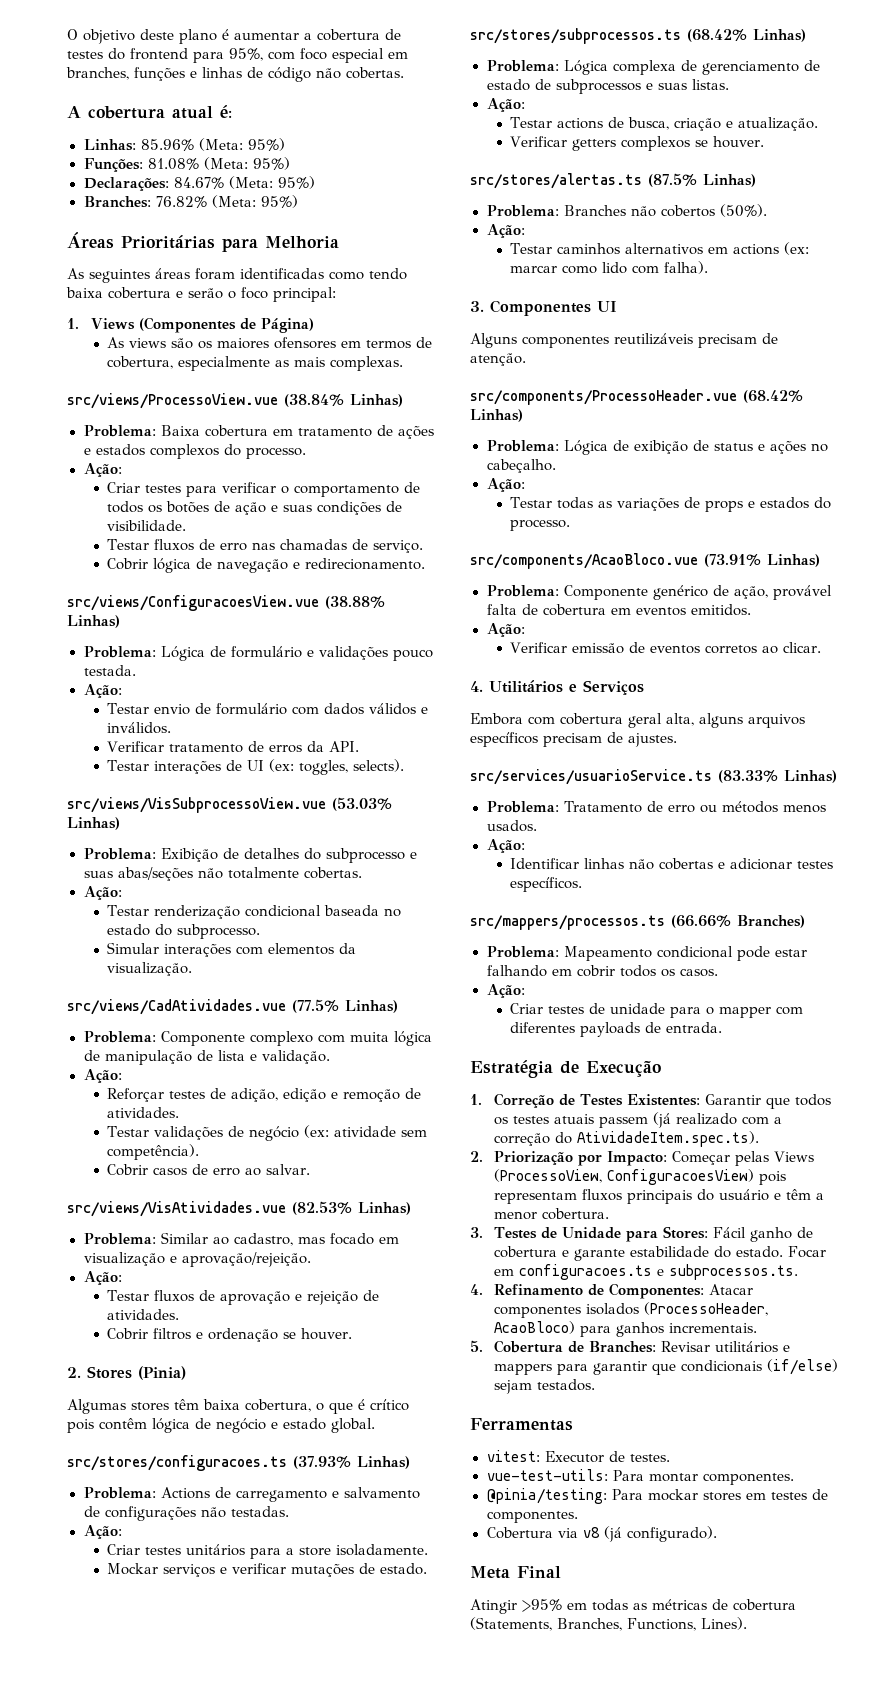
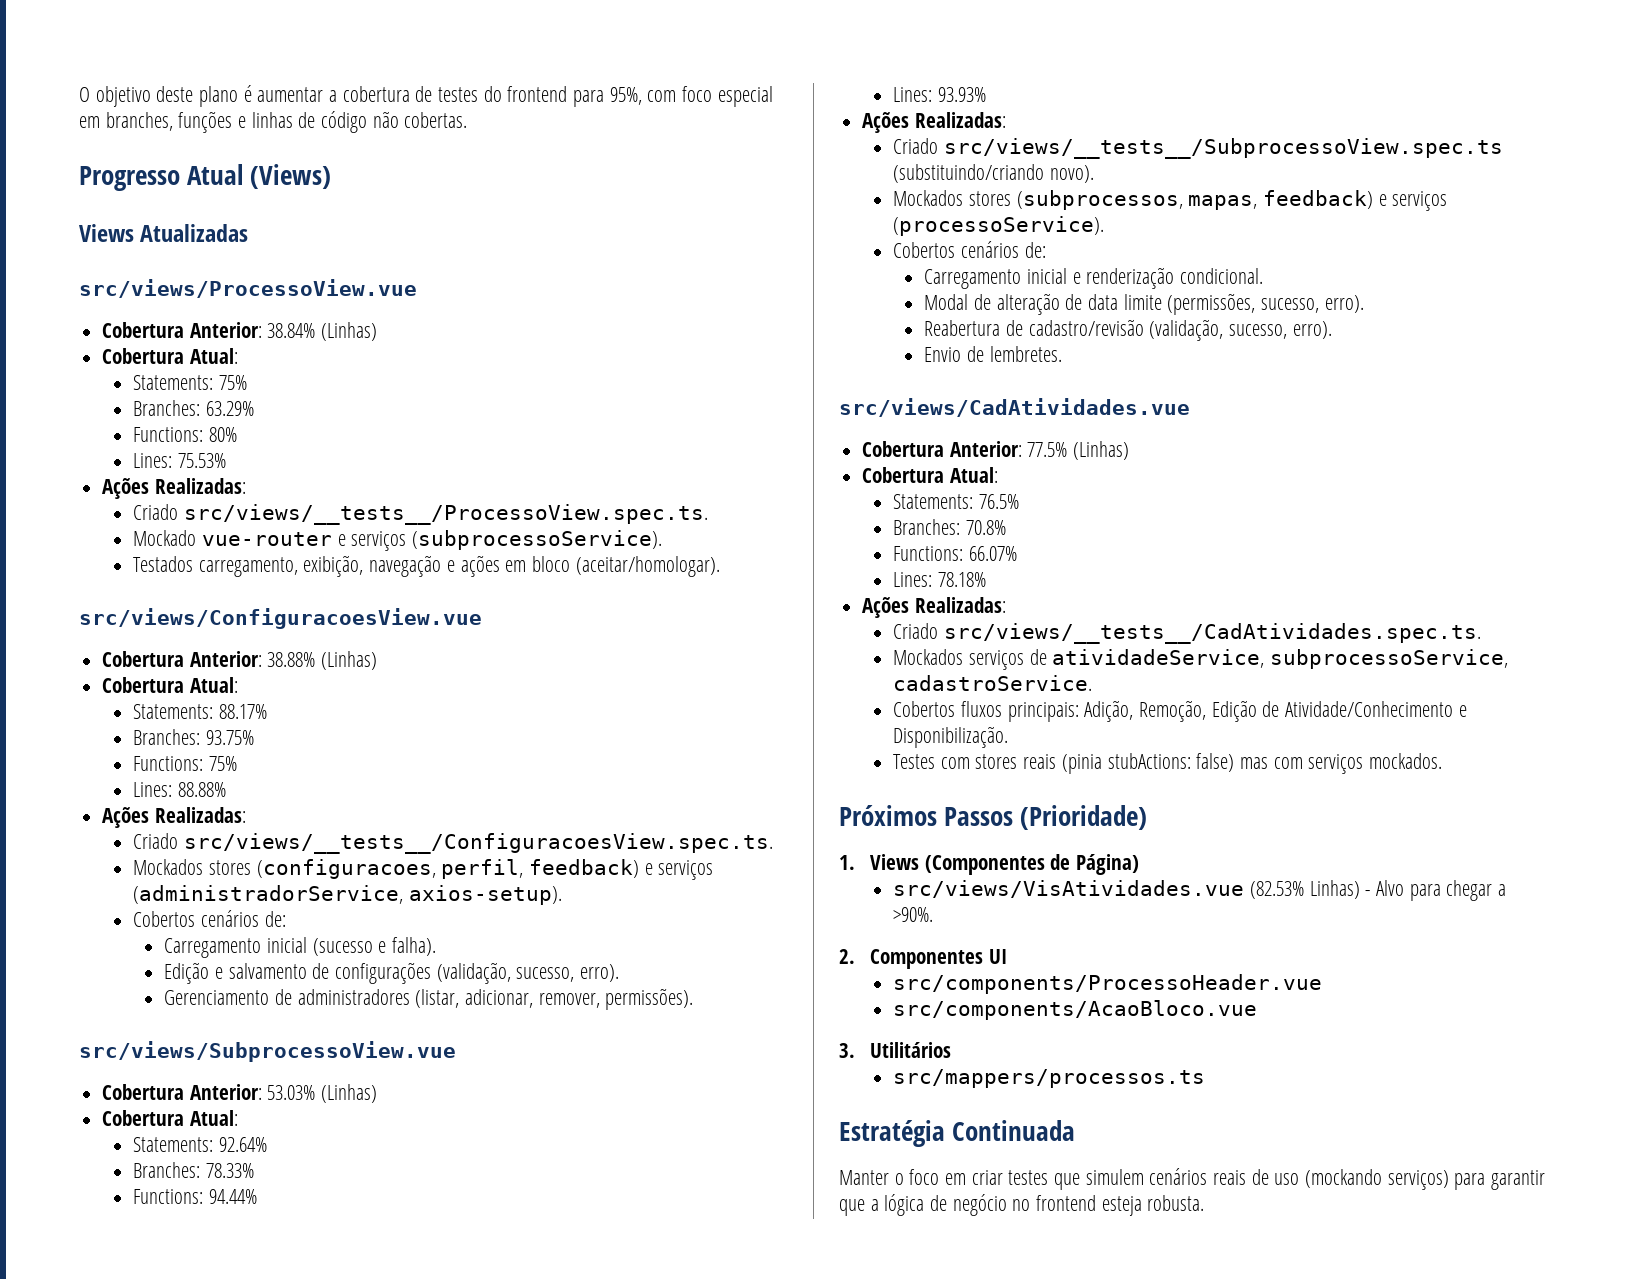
- A cobertura atual é:
- Linhas: 85.96% (Meta: 95%)
- Funções: 81.08% (Meta: 95%)
- Declarações: 84.67% (Meta: 95%)
- Branches: 76.82% (Meta: 95%)
- Áreas Prioritárias para Melhoria
- As seguintes áreas foram identificadas como tendo baixa cobertura e serão o foco principal:
+ Progresso Atual (Views)
+ Views Atualizadas
+ src/views/ProcessoView.vue
+ Cobertura Anterior: 38.84% (Linhas)
+ Cobertura Atual:
+ Statements: 75%
+ Branches: 63.29%
+ Functions: 80%
+ Lines: 75.53%
+ Ações Realizadas:
+ Criado src/views/__tests__/ProcessoView.spec.ts.
+ Mockado vue-router e serviços (subprocessoService).
+ Testados carregamento, exibição, navegação e ações em bloco (aceitar/homologar).
+ src/views/ConfiguracoesView.vue
+ Cobertura Anterior: 38.88% (Linhas)
+ Cobertura Atual:
+ Statements: 88.17%
+ Branches: 93.75%
+ Functions: 75%
+ Lines: 88.88%
+ Ações Realizadas:
+ Criado src/views/__tests__/ConfiguracoesView.spec.ts.
+ Mockados stores (configuracoes, perfil, feedback) e serviços (administradorService, axios-setup).
+ Cobertos cenários de:
+ Carregamento inicial (sucesso e falha).
+ Edição e salvamento de configurações (validação, sucesso, erro).
+ Gerenciamento de administradores (listar, adicionar, remover, permissões).
+ src/views/SubprocessoView.vue
+ Cobertura Anterior: 53.03% (Linhas)
+ Cobertura Atual:
+ Statements: 92.64%
+ Branches: 78.33%
+ Functions: 94.44%
+ Lines: 93.93%
+ Ações Realizadas:
+ Criado src/views/__tests__/SubprocessoView.spec.ts (substituindo/criando novo).
+ Mockados stores (subprocessos, mapas, feedback) e serviços (processoService).
+ Cobertos cenários de:
+ Carregamento inicial e renderização condicional.
+ Modal de alteração de data limite (permissões, sucesso, erro).
+ Reabertura de cadastro/revisão (validação, sucesso, erro).
+ Envio de lembretes.
+ src/views/CadAtividades.vue
+ Cobertura Anterior: 77.5% (Linhas)
+ Cobertura Atual:
+ Statements: 76.5%
+ Branches: 70.8%
+ Functions: 66.07%
+ Lines: 78.18%
+ Ações Realizadas:
+ Criado src/views/__tests__/CadAtividades.spec.ts.
+ Mockados serviços de atividadeService, subprocessoService, cadastroService.
+ Cobertos fluxos principais: Adição, Remoção, Edição de Atividade/Conhecimento e Disponibilização.
+ Testes com stores reais (pinia stubActions: false) mas com serviços mockados.
+ Próximos Passos (Prioridade)
- As views são os maiores ofensores em termos de cobertura, especialmente as mais complexas.
- src/views/ProcessoView.vue (38.84% Linhas)
- Problema: Baixa cobertura em tratamento de ações e estados complexos do processo.
- Ação:
- Criar testes para verificar o comportamento de todos os botões de ação e suas condições de visibilidade.
- Testar fluxos de erro nas chamadas de serviço.
- Cobrir lógica de navegação e redirecionamento.
- src/views/ConfiguracoesView.vue (38.88% Linhas)
- Problema: Lógica de formulário e validações pouco testada.
- Ação:
- Testar envio de formulário com dados válidos e inválidos.
- Verificar tratamento de erros da API.
- Testar interações de UI (ex: toggles, selects).
- src/views/VisSubprocessoView.vue (53.03% Linhas)
- Problema: Exibição de detalhes do subprocesso e suas abas/seções não totalmente cobertas.
- Ação:
- Testar renderização condicional baseada no estado do subprocesso.
- Simular interações com elementos da visualização.
- src/views/CadAtividades.vue (77.5% Linhas)
- Problema: Componente complexo com muita lógica de manipulação de lista e validação.
- Ação:
- Reforçar testes de adição, edição e remoção de atividades.
- Testar validações de negócio (ex: atividade sem competência).
- Cobrir casos de erro ao salvar.
- src/views/VisAtividades.vue (82.53% Linhas)
- Problema: Similar ao cadastro, mas focado em visualização e aprovação/rejeição.
- Ação:
- Testar fluxos de aprovação e rejeição de atividades.
- Cobrir filtros e ordenação se houver.
- 2. Stores (Pinia)
- Algumas stores têm baixa cobertura, o que é crítico pois contêm lógica de negócio e estado global.
- src/stores/configuracoes.ts (37.93% Linhas)
- Problema: Actions de carregamento e salvamento de configurações não testadas.
- Ação:
- Criar testes unitários para a store isoladamente.
- Mockar serviços e verificar mutações de estado.
- src/stores/subprocessos.ts (68.42% Linhas)
- Problema: Lógica complexa de gerenciamento de estado de subprocessos e suas listas.
- Ação:
- Testar actions de busca, criação e atualização.
- Verificar getters complexos se houver.
- src/stores/alertas.ts (87.5% Linhas)
- Problema: Branches não cobertos (50%).
- Ação:
- Testar caminhos alternativos em actions (ex: marcar como lido com falha).
- 3. Componentes UI
- Alguns componentes reutilizáveis precisam de atenção.
- src/components/ProcessoHeader.vue (68.42% Linhas)
- Problema: Lógica de exibição de status e ações no cabeçalho.
- Ação:
- Testar todas as variações de props e estados do processo.
- src/components/AcaoBloco.vue (73.91% Linhas)
- Problema: Componente genérico de ação, provável falta de cobertura em eventos emitidos.
- Ação:
- Verificar emissão de eventos corretos ao clicar.
- 4. Utilitários e Serviços
- Embora com cobertura geral alta, alguns arquivos específicos precisam de ajustes.
- src/services/usuarioService.ts (83.33% Linhas)
- Problema: Tratamento de erro ou métodos menos usados.
- Ação:
- Identificar linhas não cobertas e adicionar testes específicos.
- src/mappers/processos.ts (66.66% Branches)
- Problema: Mapeamento condicional pode estar falhando em cobrir todos os casos.
- Ação:
- Criar testes de unidade para o mapper com diferentes payloads de entrada.
- Estratégia de Execução
- 1. Correção de Testes Existentes: Garantir que todos os testes atuais passem (já realizado com a correção do AtividadeItem.spec.ts).
- 2. Priorização por Impacto: Começar pelas Views (ProcessoView, ConfiguracoesView) pois representam fluxos principais do usuário e têm a menor cobertura.
- 3. Testes de Unidade para Stores: Fácil ganho de cobertura e garante estabilidade do estado. Focar em configuracoes.ts e subprocessos.ts.
- 4. Refinamento de Componentes: Atacar componentes isolados (ProcessoHeader, AcaoBloco) para ganhos incrementais.
- 5. Cobertura de Branches: Revisar utilitários e mappers para garantir que condicionais (if/else) sejam testados.
- Ferramentas
- vitest: Executor de testes.
- vue-test-utils: Para montar componentes.
- @pinia/testing: Para mockar stores em testes de componentes.
- Cobertura via v8 (já configurado).
- Meta Final
- Atingir >95% em todas as métricas de cobertura (Statements, Branches, Functions, Lines).
+ src/views/VisAtividades.vue (82.53% Linhas) - Alvo para chegar a >90%.
+ 2. Componentes UI
+ src/components/ProcessoHeader.vue
+ src/components/AcaoBloco.vue
+ 3. Utilitários
+ src/mappers/processos.ts
+ Estratégia Continuada
+ Manter o foco em criar testes que simulem cenários reais de uso (mockando serviços) para garantir que a lógica de negócio no frontend esteja robusta.

